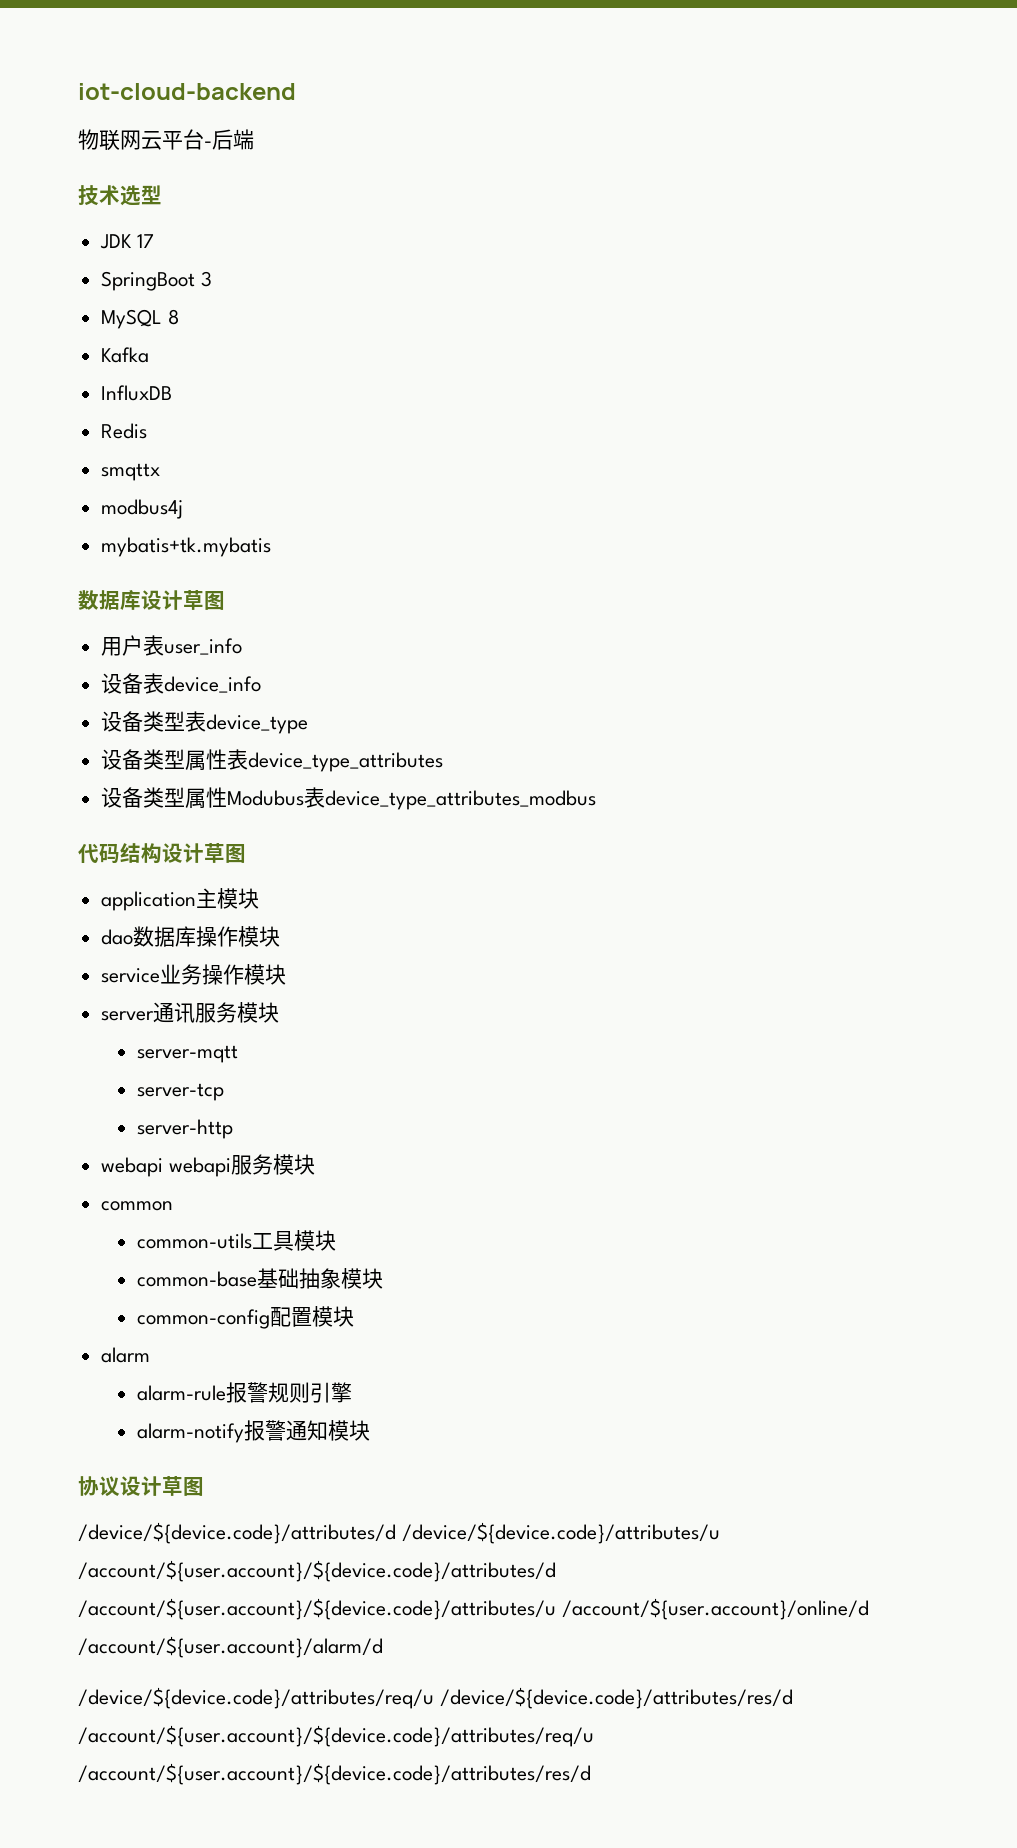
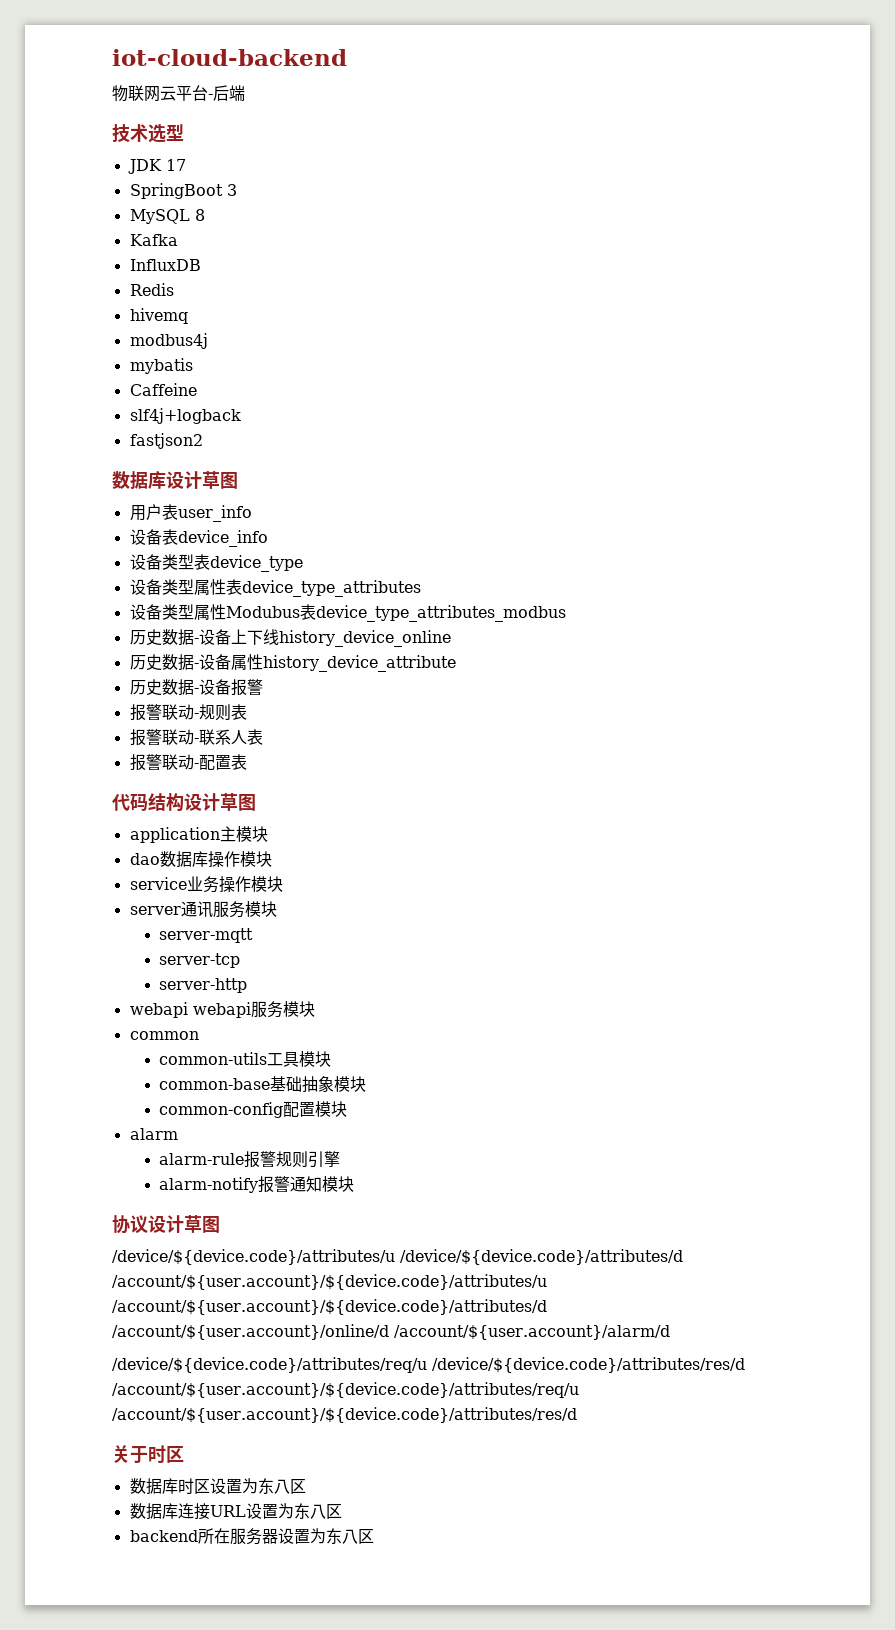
- smqttx
+ hivemq
- mybatis+tk.mybatis
+ mybatis
+ Caffeine
+ slf4j+logback
+ fastjson2
+ 历史数据-设备上下线history_device_online
+ 历史数据-设备属性history_device_attribute
+ 历史数据-设备报警
+ 报警联动-规则表
+ 报警联动-联系人表
+ 报警联动-配置表
- /device/${device.code}/attributes/d /device/${device.code}/attributes/u /account/${user.account}/${device.code}/attributes/d /account/${user.account}/${device.code}/attributes/u /account/${user.account}/online/d /account/${user.account}/alarm/d
+ /device/${device.code}/attributes/u /device/${device.code}/attributes/d /account/${user.account}/${device.code}/attributes/u /account/${user.account}/${device.code}/attributes/d /account/${user.account}/online/d /account/${user.account}/alarm/d
+ 关于时区
+ 数据库时区设置为东八区
+ 数据库连接URL设置为东八区
+ backend所在服务器设置为东八区

